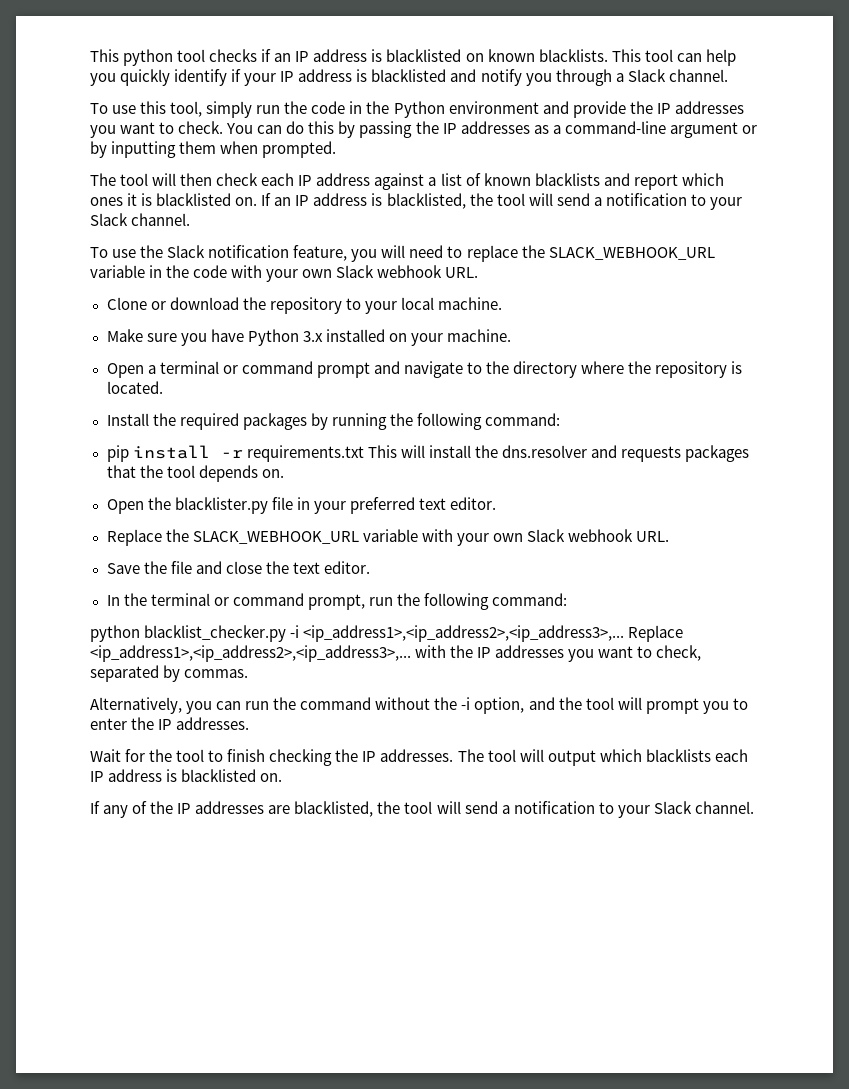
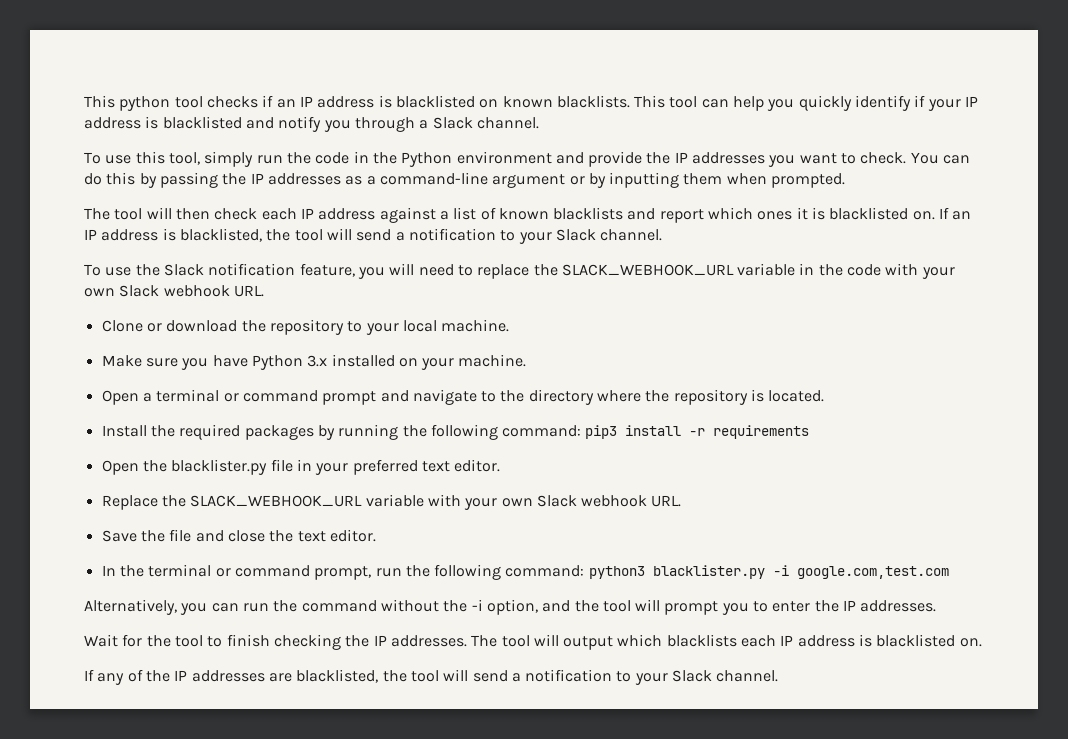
- Install the required packages by running the following command:
- pip install -r requirements.txt This will install the dns.resolver and requests packages that the tool depends on.
+ Install the required packages by running the following command: pip3 install -r requirements
- In the terminal or command prompt, run the following command:
- python blacklist_checker.py -i <ip_address1>,<ip_address2>,<ip_address3>,... Replace <ip_address1>,<ip_address2>,<ip_address3>,... with the IP addresses you want to check, separated by commas.
+ In the terminal or command prompt, run the following command: python3 blacklister.py -i google.com,test.com

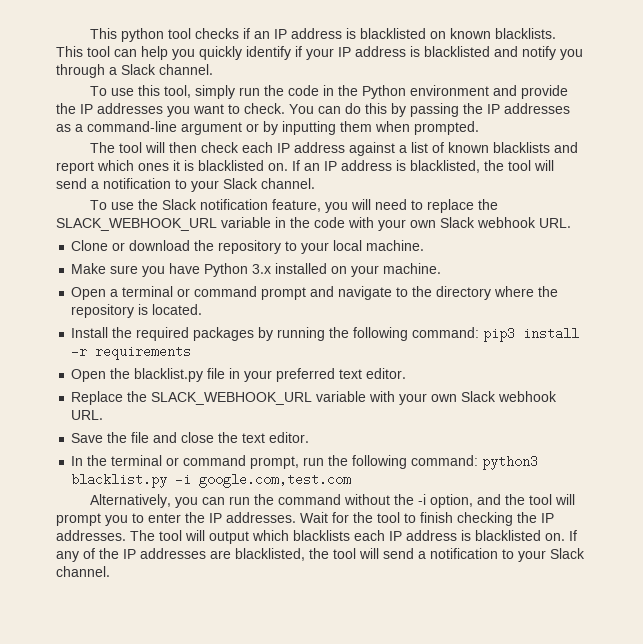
- Open the blacklister.py file in your preferred text editor.
+ Open the blacklist.py file in your preferred text editor.
- In the terminal or command prompt, run the following command: python3 blacklister.py -i google.com,test.com
+ In the terminal or command prompt, run the following command: python3 blacklist.py -i google.com,test.com
- Alternatively, you can run the command without the -i option, and the tool will prompt you to enter the IP addresses.
- Wait for the tool to finish checking the IP addresses.
+ Alternatively, you can run the command without the -i option, and the tool will prompt you to enter the IP addresses. Wait for the tool to finish checking the IP addresses.
- The tool will output which blacklists each IP address is blacklisted on.
- If any of the IP addresses are blacklisted, the tool will send a notification to your Slack channel.
+ The tool will output which blacklists each IP address is blacklisted on. If any of the IP addresses are blacklisted, the tool will send a notification to your Slack channel.

